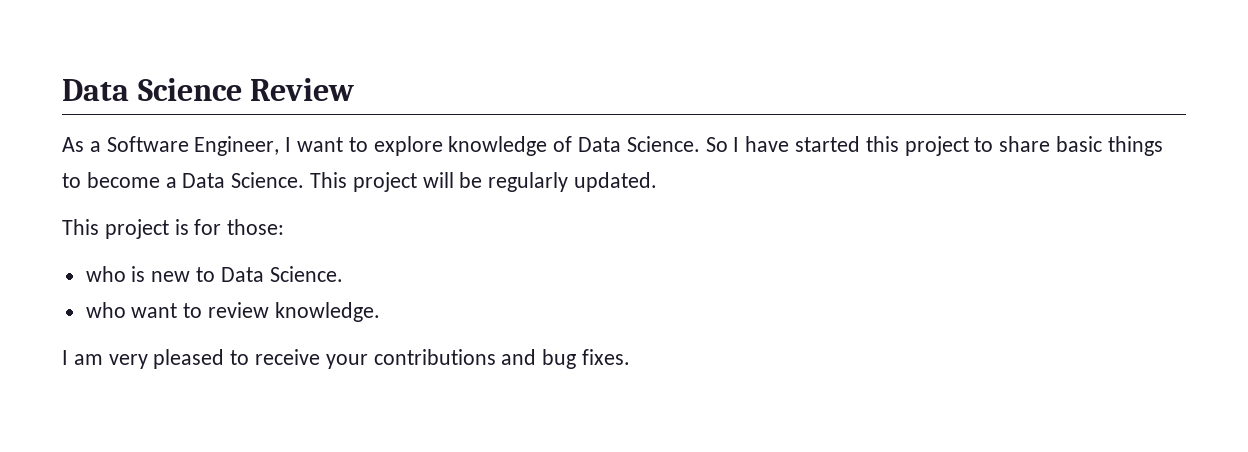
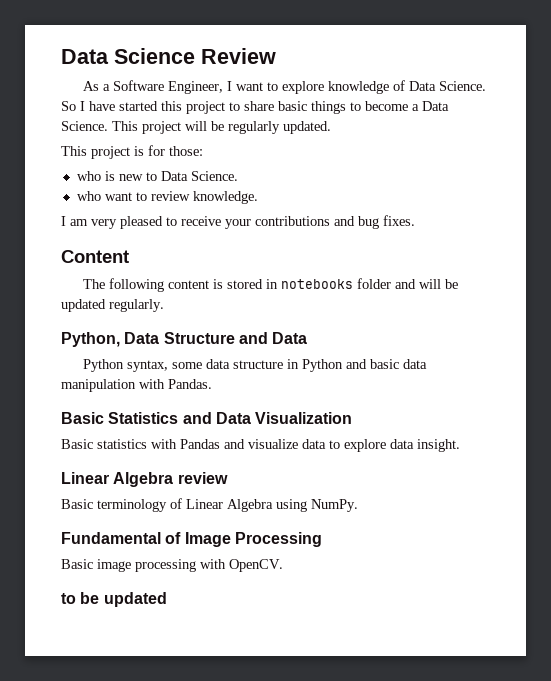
+ Content
+ The following content is stored in notebooks folder and will be updated regularly.
+ Python, Data Structure and Data
+ Python syntax, some data structure in Python and basic data manipulation with Pandas.
+ Basic Statistics and Data Visualization
+ Basic statistics with Pandas and visualize data to explore data insight.
+ Linear Algebra review
+ Basic terminology of Linear Algebra using NumPy.
+ Fundamental of Image Processing
+ Basic image processing with OpenCV.
+ to be updated

